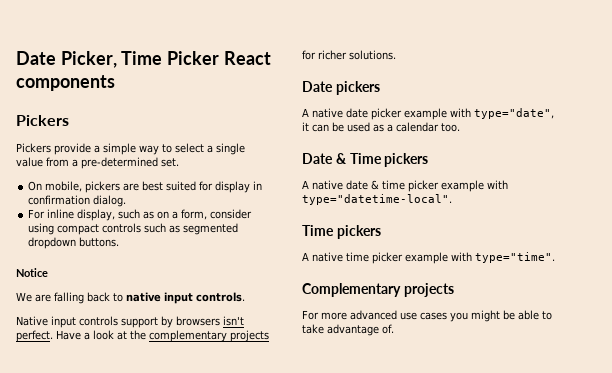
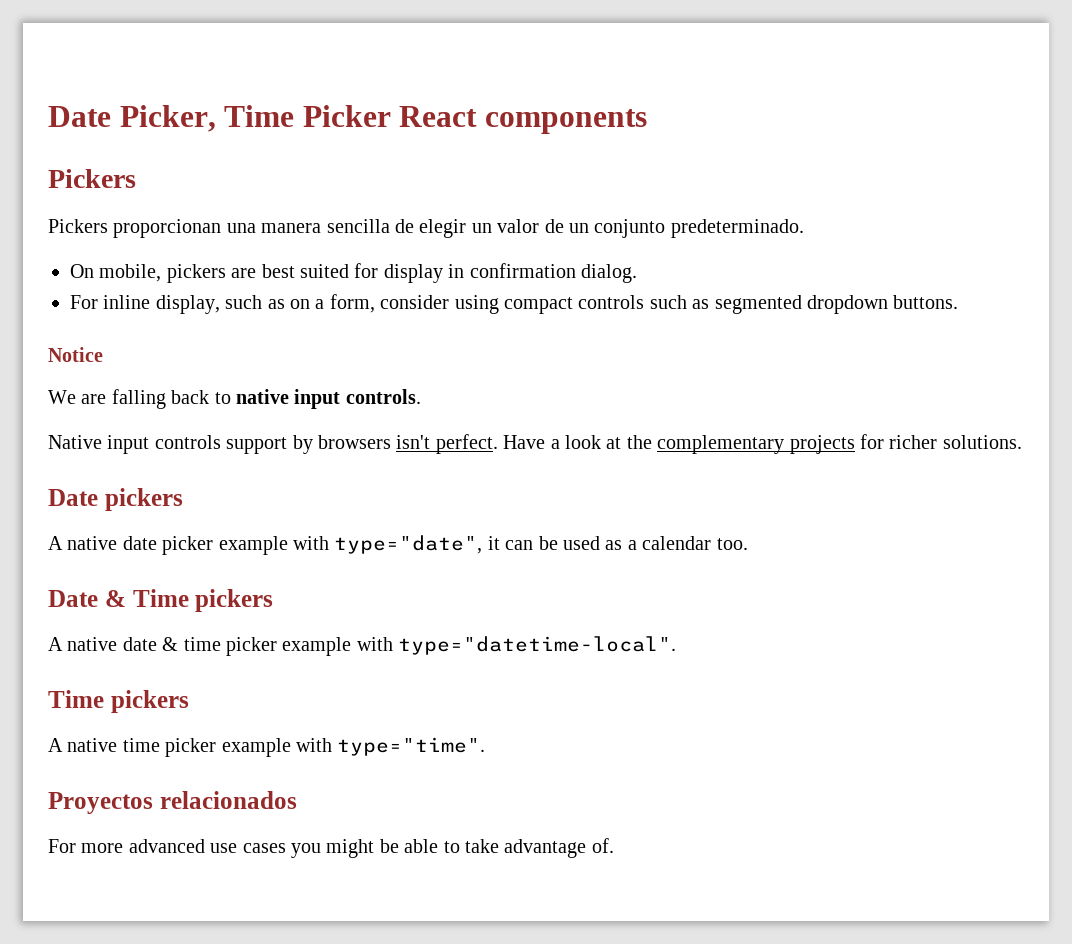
- Pickers provide a simple way to select a single value from a pre-determined set.
+ Pickers proporcionan una manera sencilla de elegir un valor de un conjunto predeterminado.
- Complementary projects
+ Proyectos relacionados

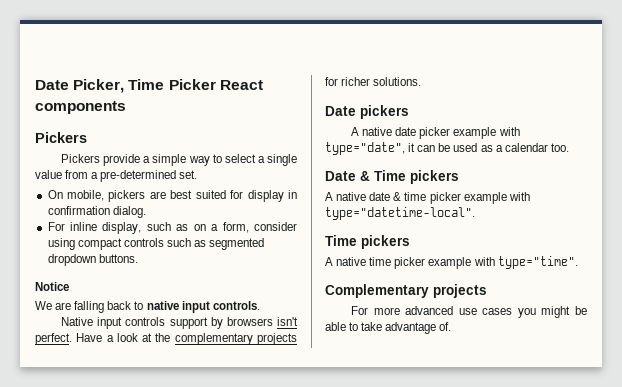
- Pickers proporcionan una manera sencilla de elegir un valor de un conjunto predeterminado.
+ Pickers provide a simple way to select a single value from a pre-determined set.
- Proyectos relacionados
+ Complementary projects

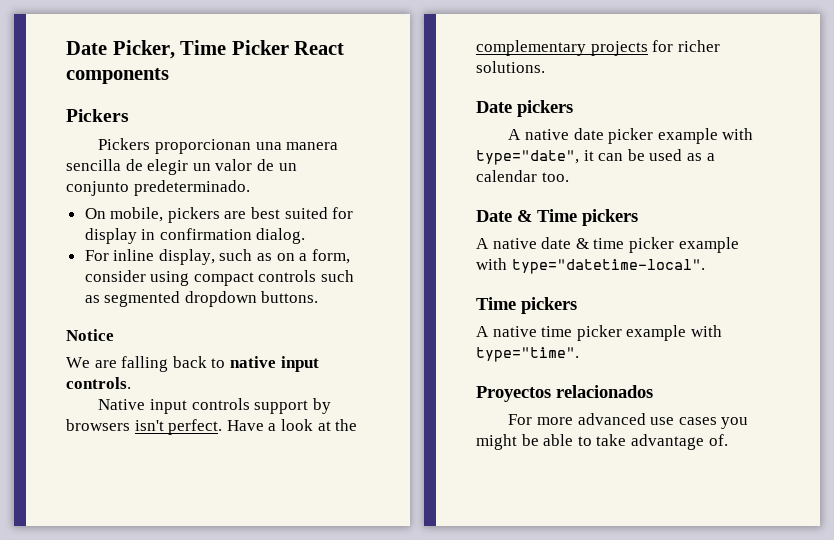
- Pickers provide a simple way to select a single value from a pre-determined set.
+ Pickers proporcionan una manera sencilla de elegir un valor de un conjunto predeterminado.
- Complementary projects
+ Proyectos relacionados

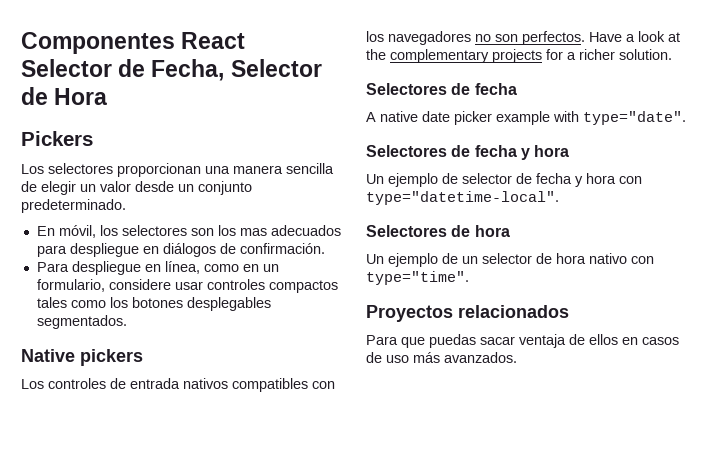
- Date Picker, Time Picker React components
+ Componentes React Selector de Fecha, Selector de Hora
- Pickers proporcionan una manera sencilla de elegir un valor de un conjunto predeterminado.
+ Los selectores proporcionan una manera sencilla de elegir un valor desde un conjunto predeterminado.
- On mobile, pickers are best suited for display in confirmation dialog.
- For inline display, such as on a form, consider using compact controls such as segmented dropdown buttons.
- Notice
- We are falling back to native input controls.
- Native input controls support by browsers isn't perfect.
+ En móvil, los selectores son los mas adecuados para despliegue en diálogos de confirmación.
+ Para despliegue en línea, como en un formulario, considere usar controles compactos tales como los botones desplegables segmentados.
+ Native pickers
+ Los controles de entrada nativos compatibles con los navegadores no son perfectos.
- Have a look at the complementary projects for richer solutions.
- Date pickers
+ Have a look at the complementary projects for a richer solution.
+ Selectores de fecha
- A native date picker example with type="date", it can be used as a calendar too.
- Date & Time pickers
- A native date & time picker example with type="datetime-local".
- Time pickers
- A native time picker example with type="time".
+ A native date picker example with type="date".
+ Selectores de fecha y hora
+ Un ejemplo de selector de fecha y hora con type="datetime-local".
+ Selectores de hora
+ Un ejemplo de un selector de hora nativo con type="time".
  Proyectos relacionados
- For more advanced use cases you might be able to take advantage of.
+ Para que puedas sacar ventaja de ellos en casos de uso más avanzados.

